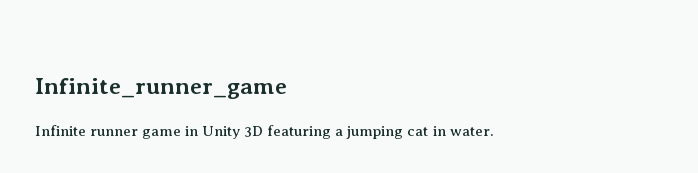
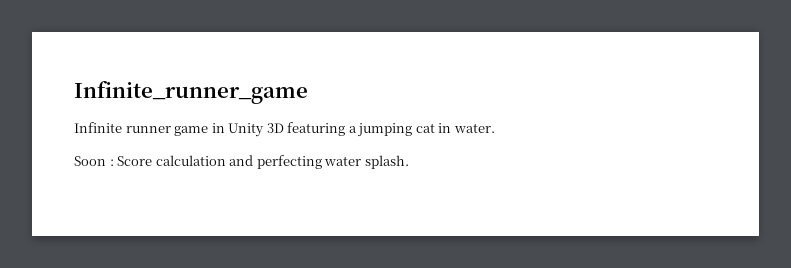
+ Soon : Score calculation and perfecting water splash.

